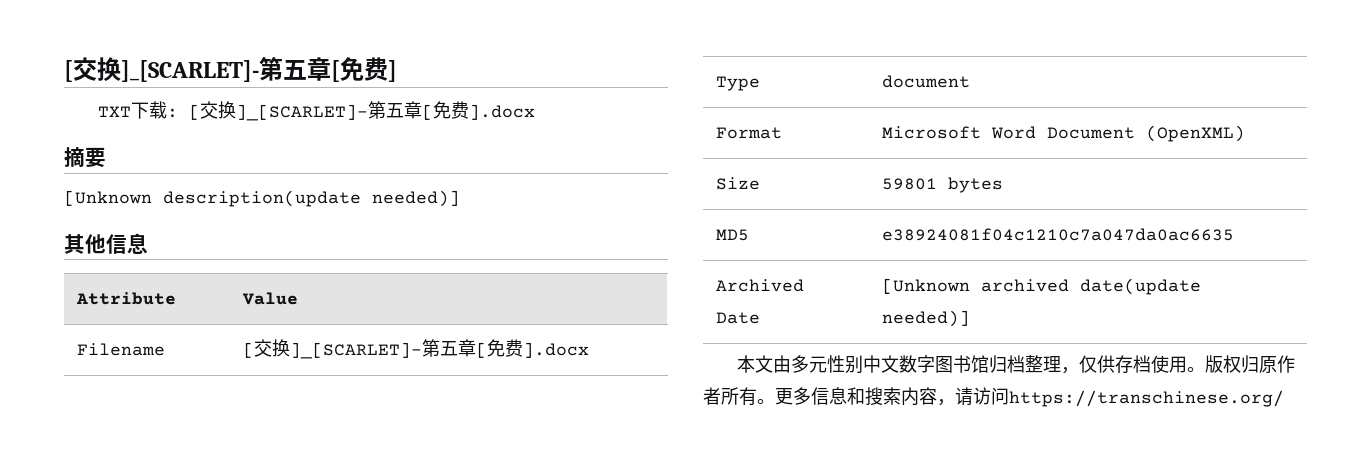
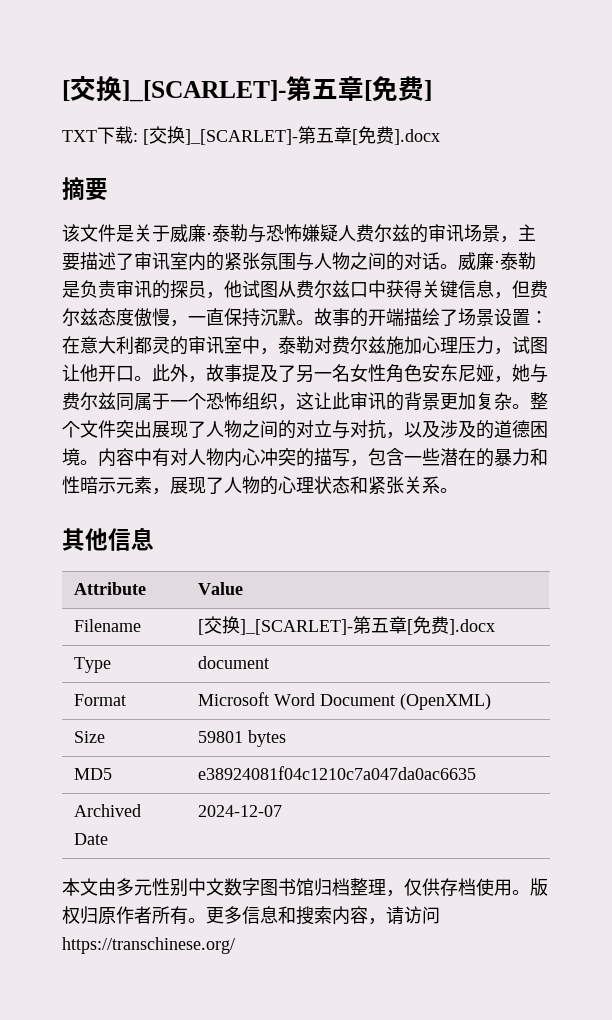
- [Unknown description(update needed)]
+ 该文件是关于威廉·泰勒与恐怖嫌疑人费尔兹的审讯场景，主要描述了审讯室内的紧张氛围与人物之间的对话。威廉·泰勒是负责审讯的探员，他试图从费尔兹口中获得关键信息，但费尔兹态度傲慢，一直保持沉默。故事的开端描绘了场景设置：在意大利都灵的审讯室中，泰勒对费尔兹施加心理压力，试图让他开口。此外，故事提及了另一名女性角色安东尼娅，她与费尔兹同属于一个恐怖组织，这让此审讯的背景更加复杂。整个文件突出展现了人物之间的对立与对抗，以及涉及的道德困境。内容中有对人物内心冲突的描写，包含一些潜在的暴力和性暗示元素，展现了人物的心理状态和紧张关系。
- Archived Date | [Unknown archived date(update needed)]
+ Archived Date | 2024-12-07

